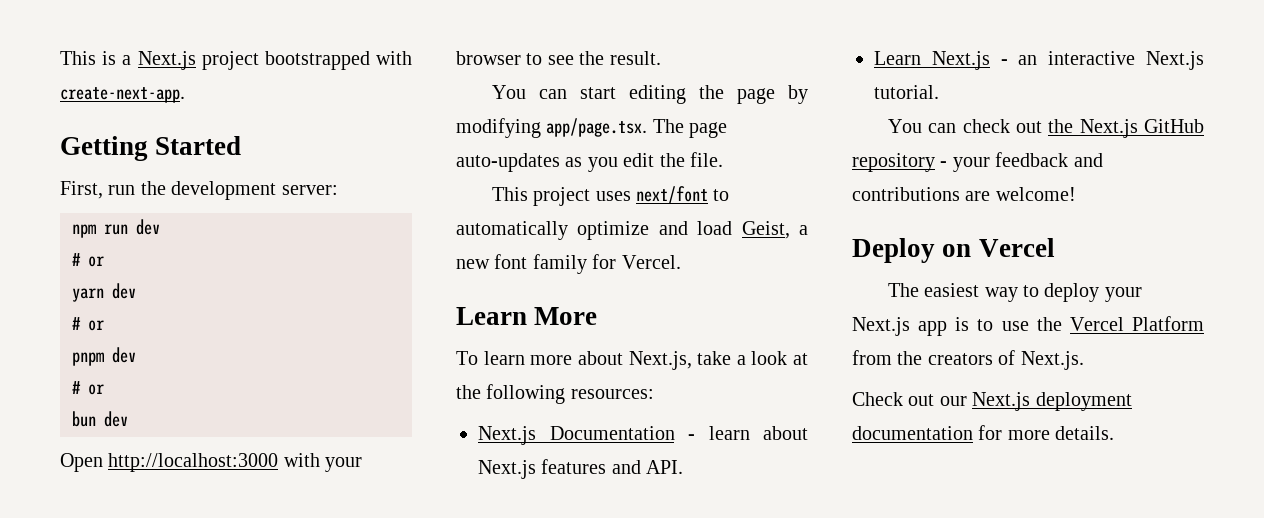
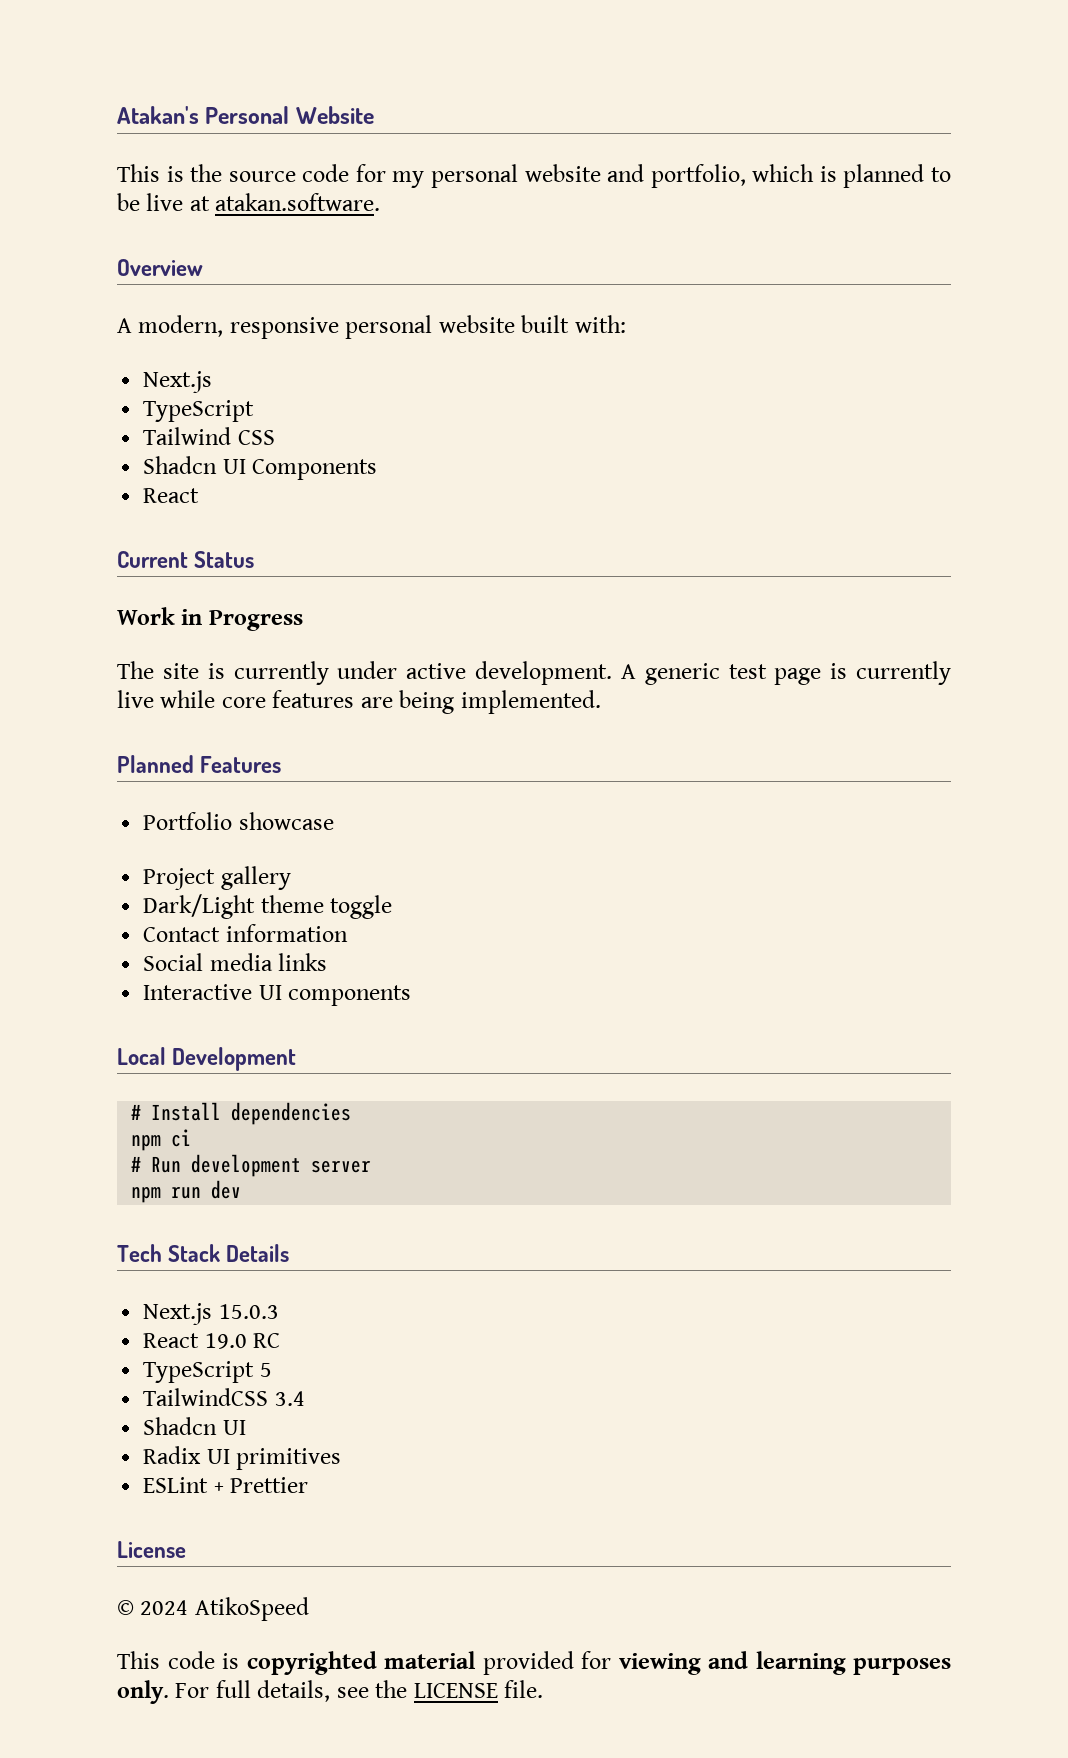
- This is a Next.js project bootstrapped with create-next-app.
- Getting Started
- First, run the development server:
+ Atakan's Personal Website
+ This is the source code for my personal website and portfolio, which is planned to be live at atakan.software.
+ Overview
+ A modern, responsive personal website built with:
+ Next.js
+ TypeScript
+ Tailwind CSS
+ Shadcn UI Components
+ React
+ Current Status
+ Work in Progress
+ The site is currently under active development. A generic test page is currently live while core features are being implemented.
+ Planned Features
+ Portfolio showcase
+ Project gallery
+ Dark/Light theme toggle
+ Contact information
+ Social media links
+ Interactive UI components
+ Local Development
+ # Install dependencies
+ npm ci
+ # Run development server
  npm run dev
- # or
- yarn dev
- # or
- pnpm dev
- # or
- bun dev
- Open http://localhost:3000 with your browser to see the result.
- You can start editing the page by modifying app/page.tsx. The page auto-updates as you edit the file.
- This project uses next/font to automatically optimize and load Geist, a new font family for Vercel.
- Learn More
- To learn more about Next.js, take a look at the following resources:
- Next.js Documentation - learn about Next.js features and API.
- Learn Next.js - an interactive Next.js tutorial.
- You can check out the Next.js GitHub repository - your feedback and contributions are welcome!
- Deploy on Vercel
- The easiest way to deploy your Next.js app is to use the Vercel Platform from the creators of Next.js.
- Check out our Next.js deployment documentation for more details.
+ Tech Stack Details
+ Next.js 15.0.3
+ React 19.0 RC
+ TypeScript 5
+ TailwindCSS 3.4
+ Shadcn UI
+ Radix UI primitives
+ ESLint + Prettier
+ License
+ © 2024 AtikoSpeed
+ This code is copyrighted material provided for viewing and learning purposes only. For full details, see the LICENSE file.

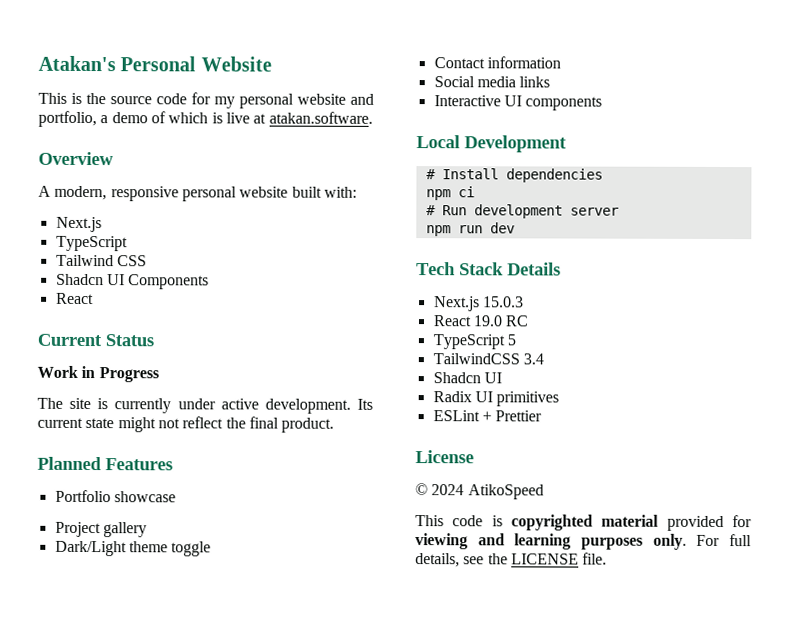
- This is the source code for my personal website and portfolio, which is planned to be live at atakan.software.
+ This is the source code for my personal website and portfolio, a demo of which is live at atakan.software.
- A generic test page is currently live while core features are being implemented.
+ Its current state might not reflect the final product.

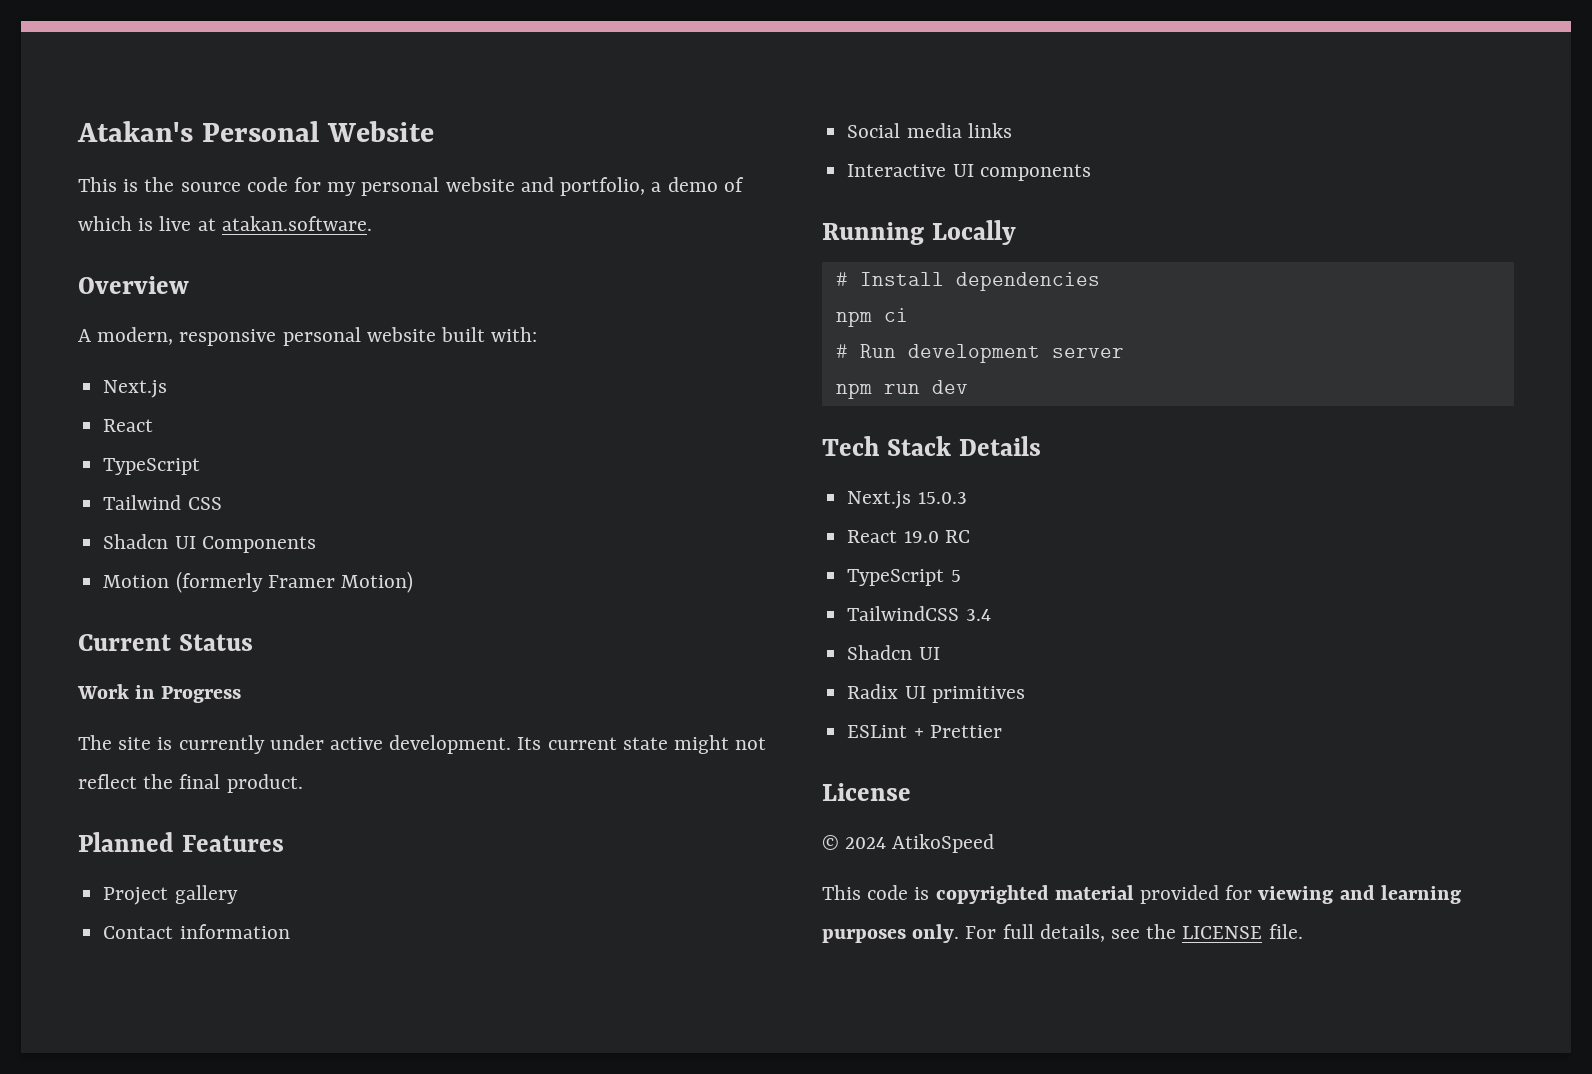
  A modern, responsive personal website built with:
  Next.js
+ React
  Shadcn UI Components
- React
+ Motion (formerly Framer Motion)
- Portfolio showcase
- Dark/Light theme toggle
- Local Development
+ Running Locally

